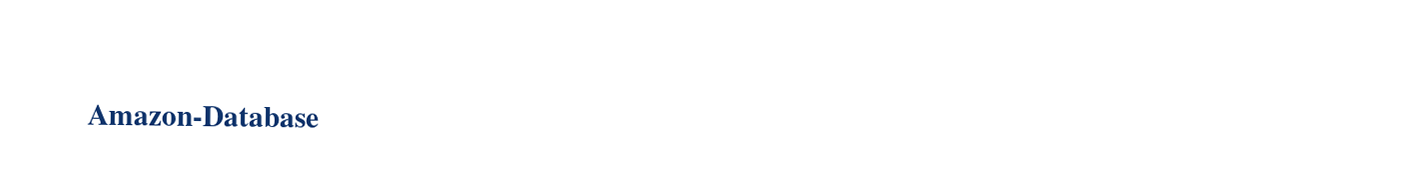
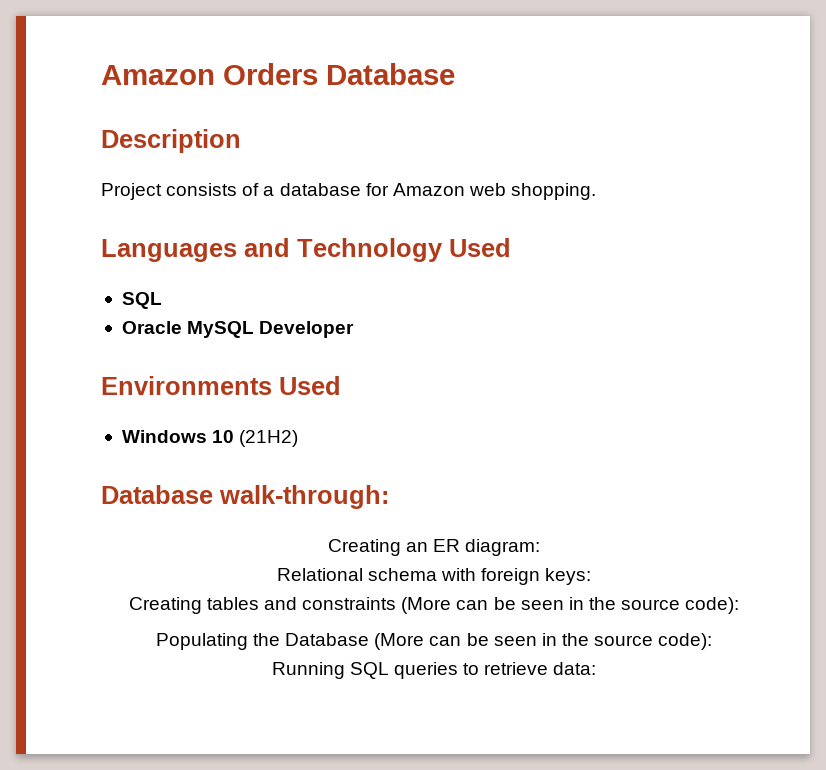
- Amazon-Database
+ Amazon Orders Database
+ Description
+ Project consists of a database for Amazon web shopping.
+ Languages and Technology Used
+ SQL
+ Oracle MySQL Developer
+ Environments Used
+ Windows 10 (21H2)
+ Database walk-through:
+ Creating an ER diagram:
+ Relational schema with foreign keys:
+ Creating tables and constraints (More can be seen in the source code):
+ Populating the Database (More can be seen in the source code):
+ Running SQL queries to retrieve data:

